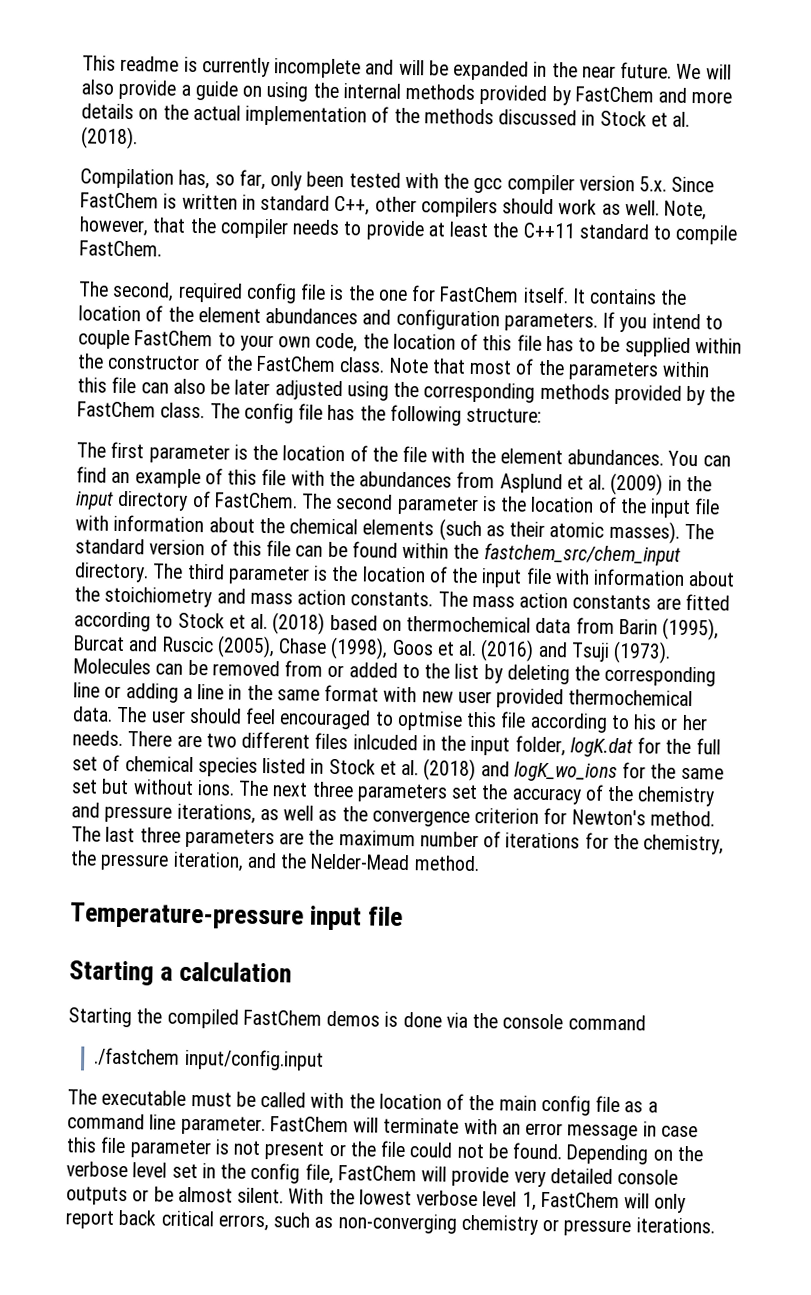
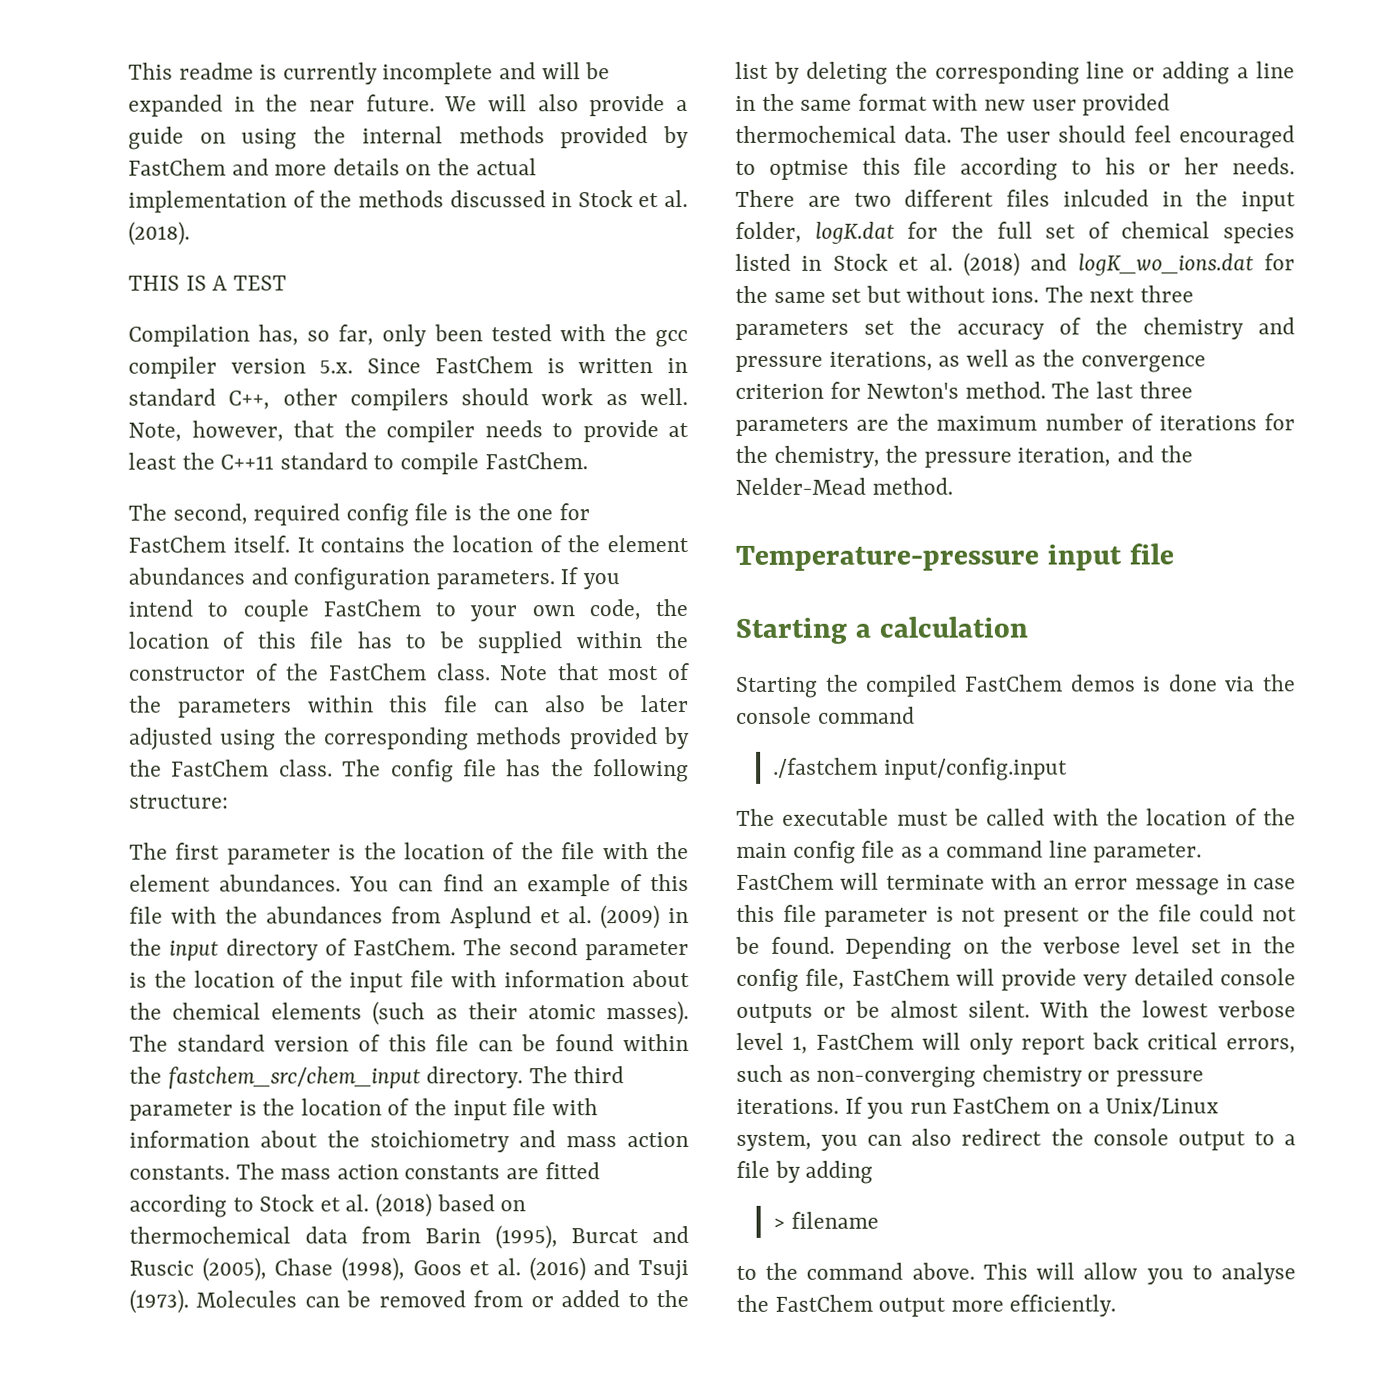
+ THIS IS A TEST
- There are two different files inlcuded in the input folder, logK.dat for the full set of chemical species listed in Stock et al. (2018) and logK_wo_ions for the same set but without ions.
+ There are two different files inlcuded in the input folder, logK.dat for the full set of chemical species listed in Stock et al. (2018) and logK_wo_ions.dat for the same set but without ions.
+ If you run FastChem on a Unix/Linux system, you can also redirect the console output to a file by adding
+ > filename
+ to the command above. This will allow you to analyse the FastChem output more efficiently.

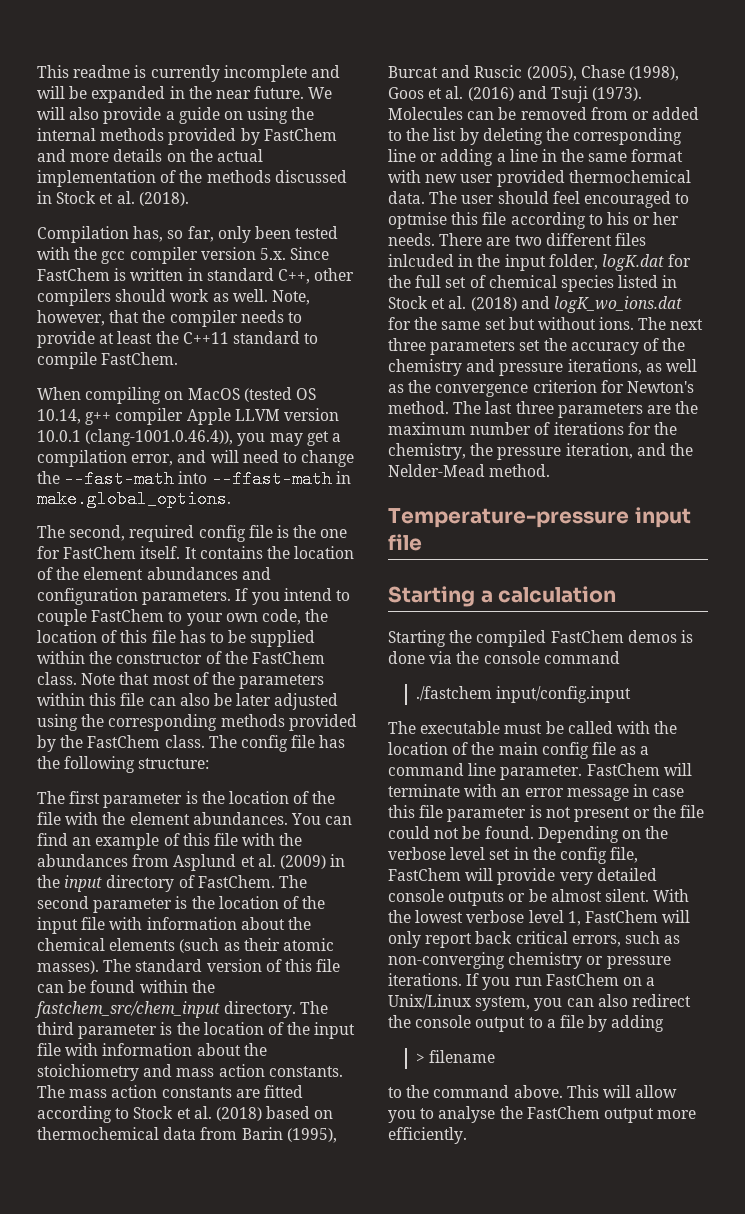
- THIS IS A TEST
+ When compiling on MacOS (tested OS 10.14, g++ compiler Apple LLVM version 10.0.1 (clang-1001.0.46.4)), you may get a compilation error, and will need to change the --fast-math into --ffast-math in make.global_options.

